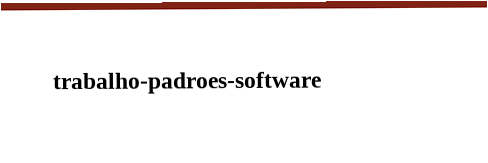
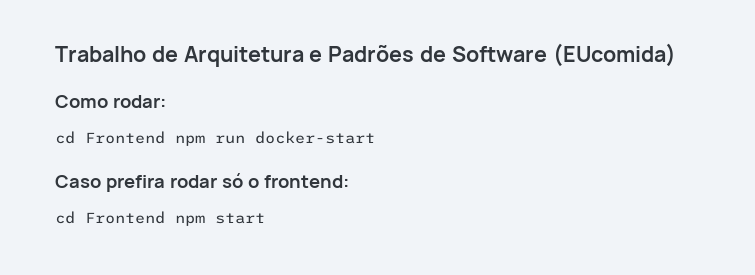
- trabalho-padroes-software
+ Trabalho de Arquitetura e Padrões de Software (EUcomida)
+ Como rodar:
+ cd Frontend npm run docker-start
+ Caso prefira rodar só o frontend:
+ cd Frontend npm start

